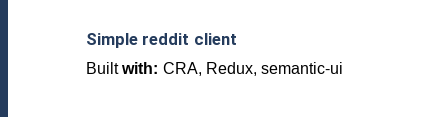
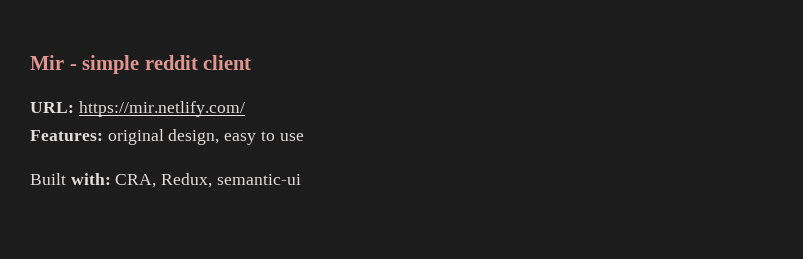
- Simple reddit client
+ Mir - simple reddit client
+ URL: https://mir.netlify.com/
+ Features: original design, easy to use

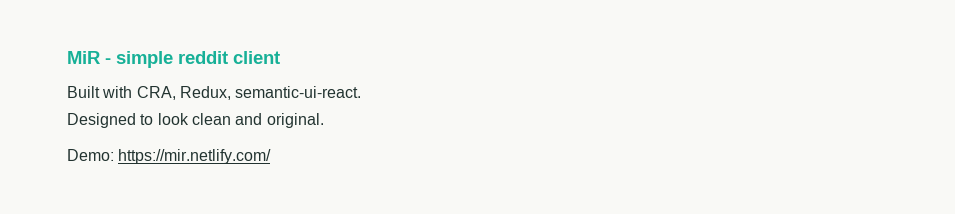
- Mir - simple reddit client
+ MiR - simple reddit client
- URL: https://mir.netlify.com/
- Features: original design, easy to use
- Built with: CRA, Redux, semantic-ui
+ Built with CRA, Redux, semantic-ui-react.
+ Designed to look clean and original.
+ Demo: https://mir.netlify.com/

